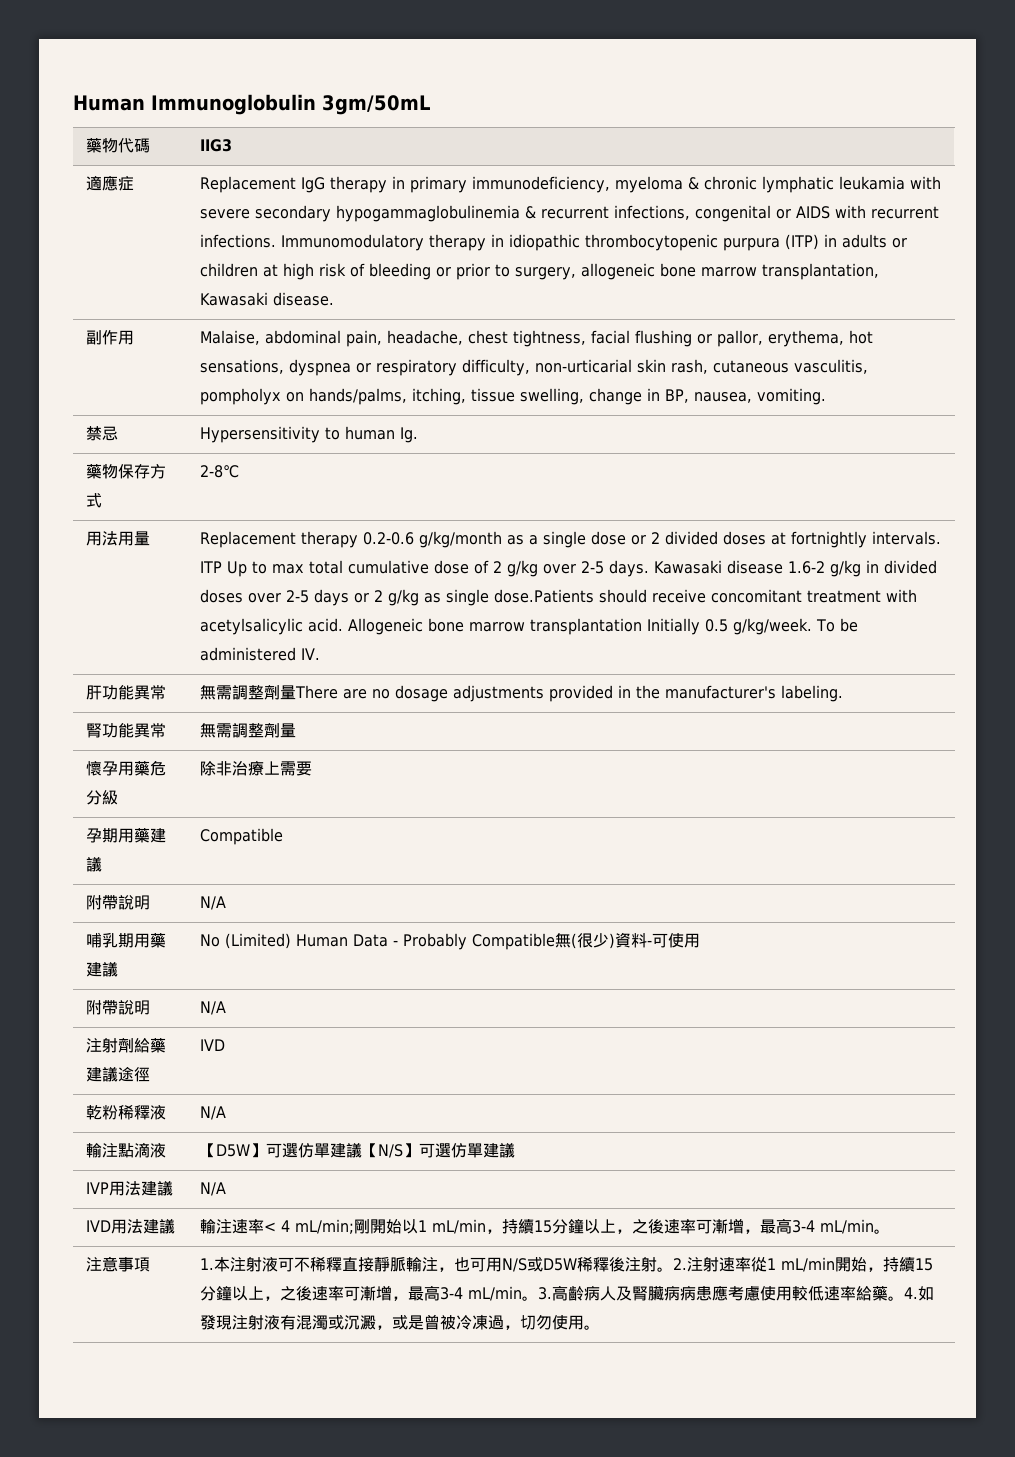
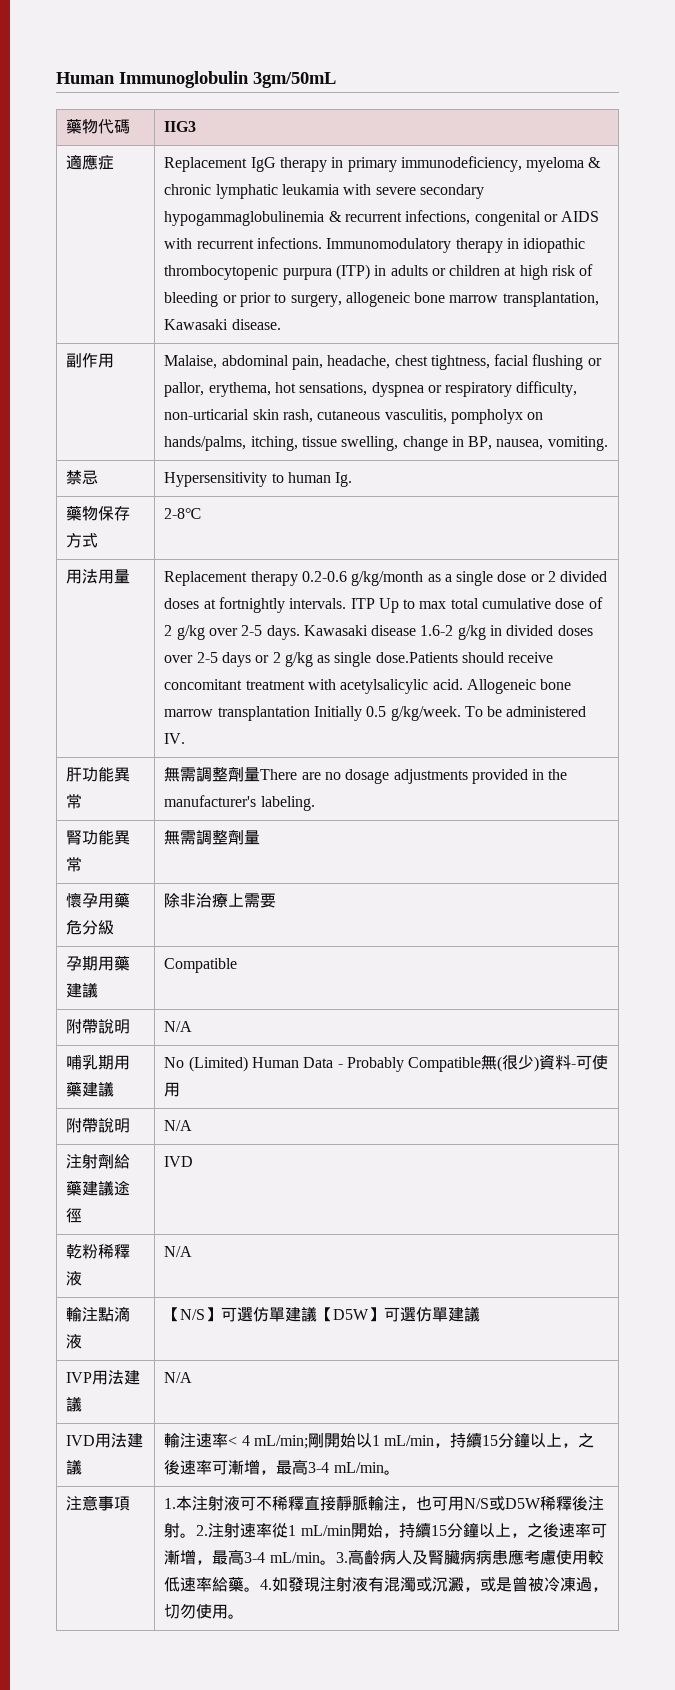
- 輸注點滴液 | 【D5W】可選仿單建議【N/S】可選仿單建議
+ 輸注點滴液 | 【N/S】可選仿單建議【D5W】可選仿單建議

